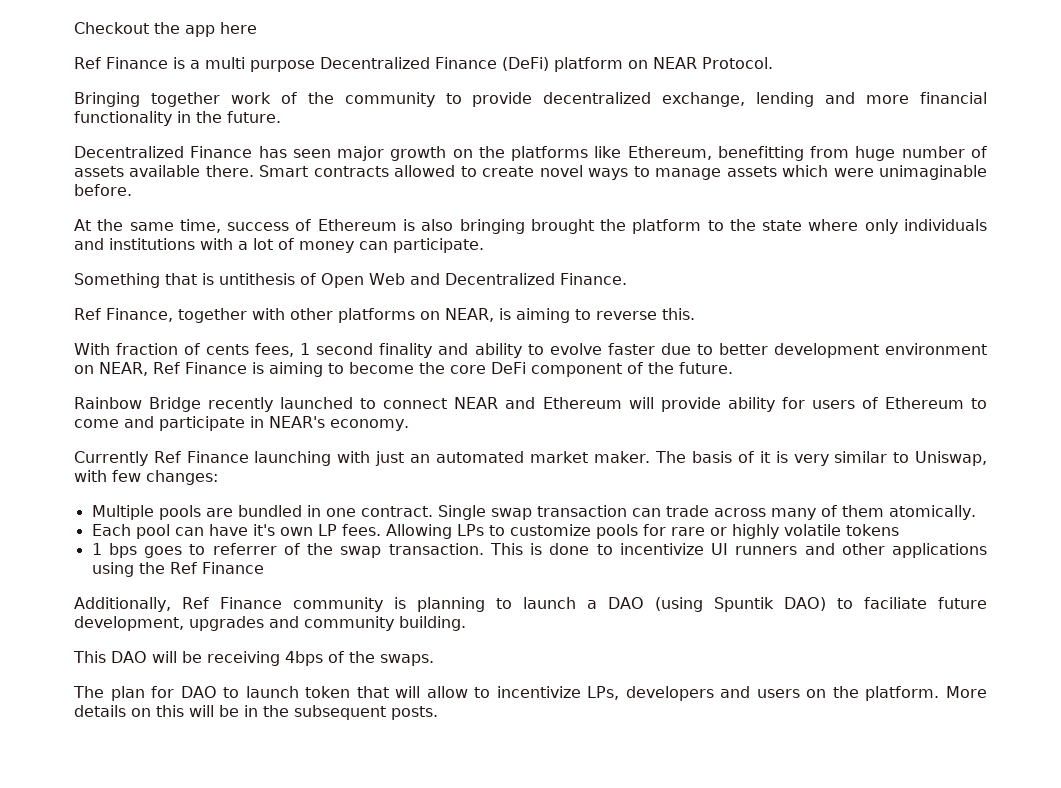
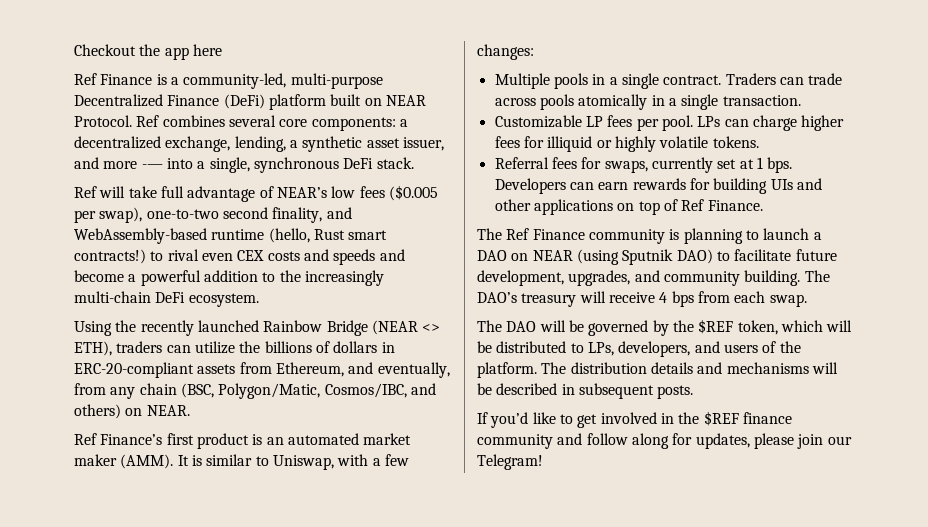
- Ref Finance is a multi purpose Decentralized Finance (DeFi) platform on NEAR Protocol.
- Bringing together work of the community to provide decentralized exchange, lending and more financial functionality in the future.
- Decentralized Finance has seen major growth on the platforms like Ethereum, benefitting from huge number of assets available there. Smart contracts allowed to create novel ways to manage assets which were unimaginable before.
- At the same time, success of Ethereum is also bringing brought the platform to the state where only individuals and institutions with a lot of money can participate.
- Something that is untithesis of Open Web and Decentralized Finance.
- Ref Finance, together with other platforms on NEAR, is aiming to reverse this.
- With fraction of cents fees, 1 second finality and ability to evolve faster due to better development environment on NEAR, Ref Finance is aiming to become the core DeFi component of the future.
- Rainbow Bridge recently launched to connect NEAR and Ethereum will provide ability for users of Ethereum to come and participate in NEAR's economy.
- Currently Ref Finance launching with just an automated market maker. The basis of it is very similar to Uniswap, with few changes:
+ Ref Finance is a community-led, multi-purpose Decentralized Finance (DeFi) platform built on NEAR Protocol. Ref combines several core components: a decentralized exchange, lending, a synthetic asset issuer, and more -— into a single, synchronous DeFi stack.
+ Ref will take full advantage of NEAR’s low fees ($0.005 per swap), one-to-two second finality, and WebAssembly-based runtime (hello, Rust smart contracts!) to rival even CEX costs and speeds and become a powerful addition to the increasingly multi-chain DeFi ecosystem.
+ Using the recently launched Rainbow Bridge (NEAR <> ETH), traders can utilize the billions of dollars in ERC-20-compliant assets from Ethereum, and eventually, from any chain (BSC, Polygon/Matic, Cosmos/IBC, and others) on NEAR.
+ Ref Finance’s first product is an automated market maker (AMM). It is similar to Uniswap, with a few changes:
- Multiple pools are bundled in one contract. Single swap transaction can trade across many of them atomically.
- Each pool can have it's own LP fees. Allowing LPs to customize pools for rare or highly volatile tokens
- 1 bps goes to referrer of the swap transaction. This is done to incentivize UI runners and other applications using the Ref Finance
- Additionally, Ref Finance community is planning to launch a DAO (using Spuntik DAO) to faciliate future development, upgrades and community building.
- This DAO will be receiving 4bps of the swaps.
- The plan for DAO to launch token that will allow to incentivize LPs, developers and users on the platform. More details on this will be in the subsequent posts.
+ Multiple pools in a single contract. Traders can trade across pools atomically in a single transaction.
+ Customizable LP fees per pool. LPs can charge higher fees for illiquid or highly volatile tokens.
+ Referral fees for swaps, currently set at 1 bps. Developers can earn rewards for building UIs and other applications on top of Ref Finance.
+ The Ref Finance community is planning to launch a DAO on NEAR (using Sputnik DAO) to facilitate future development, upgrades, and community building. The DAO’s treasury will receive 4 bps from each swap.
+ The DAO will be governed by the $REF token, which will be distributed to LPs, developers, and users of the platform. The distribution details and mechanisms will be described in subsequent posts.
+ If you’d like to get involved in the $REF finance community and follow along for updates, please join our Telegram!

